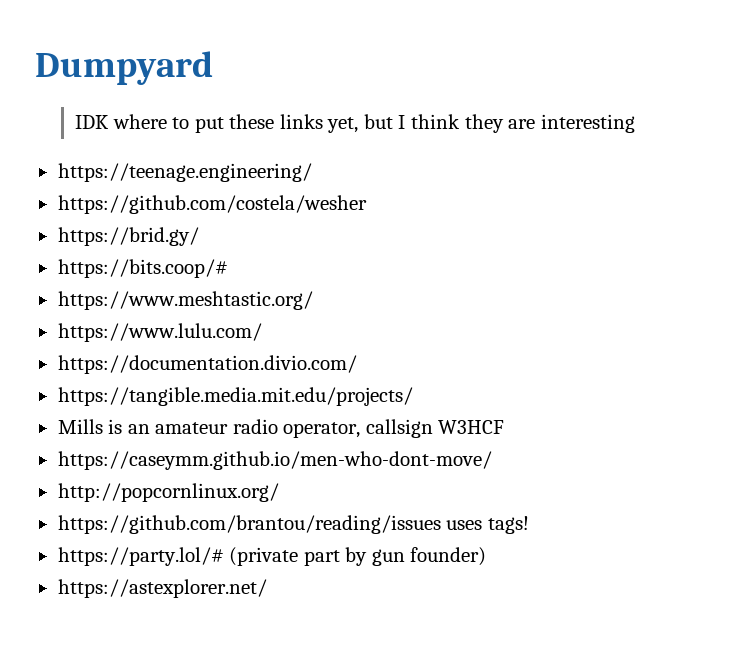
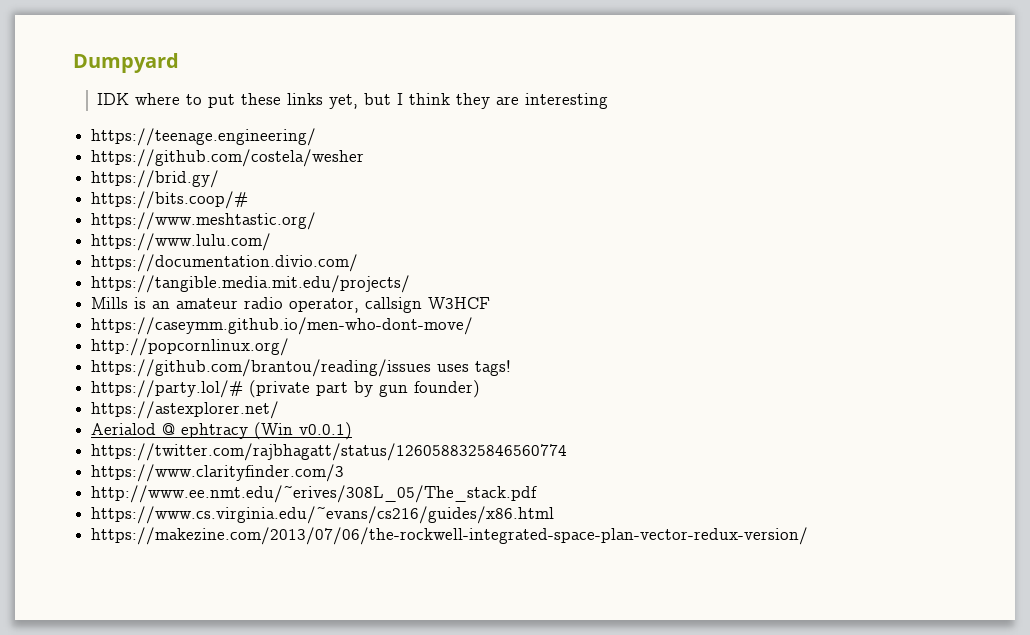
+ Aerialod @ ephtracy (Win v0.0.1)
+ https://twitter.com/rajbhagatt/status/1260588325846560774
+ https://www.clarityfinder.com/3
+ http://www.ee.nmt.edu/~erives/308L_05/The_stack.pdf
+ https://www.cs.virginia.edu/~evans/cs216/guides/x86.html
+ https://makezine.com/2013/07/06/the-rockwell-integrated-space-plan-vector-redux-version/

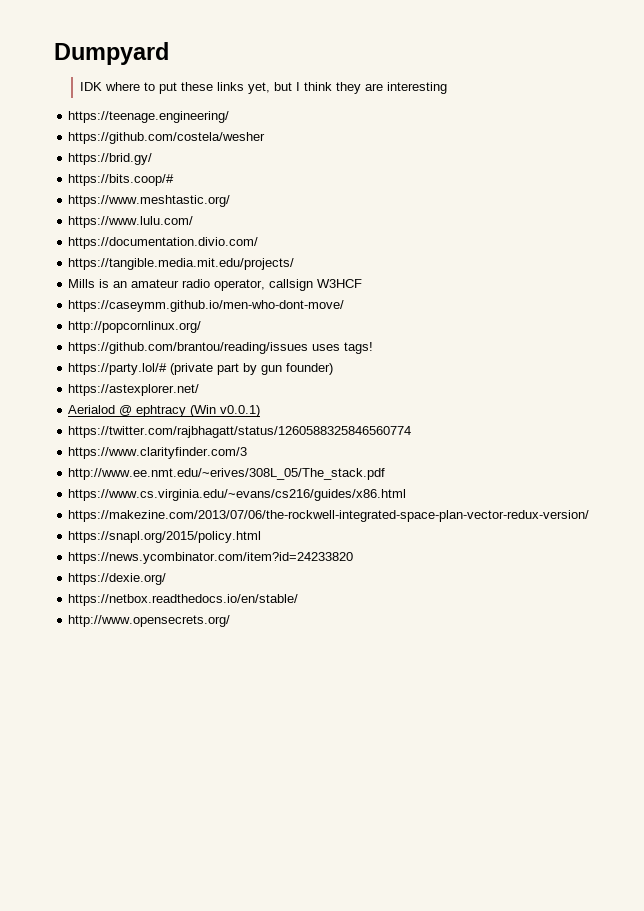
+ https://snapl.org/2015/policy.html
+ https://news.ycombinator.com/item?id=24233820
+ https://dexie.org/
+ https://netbox.readthedocs.io/en/stable/
+ http://www.opensecrets.org/

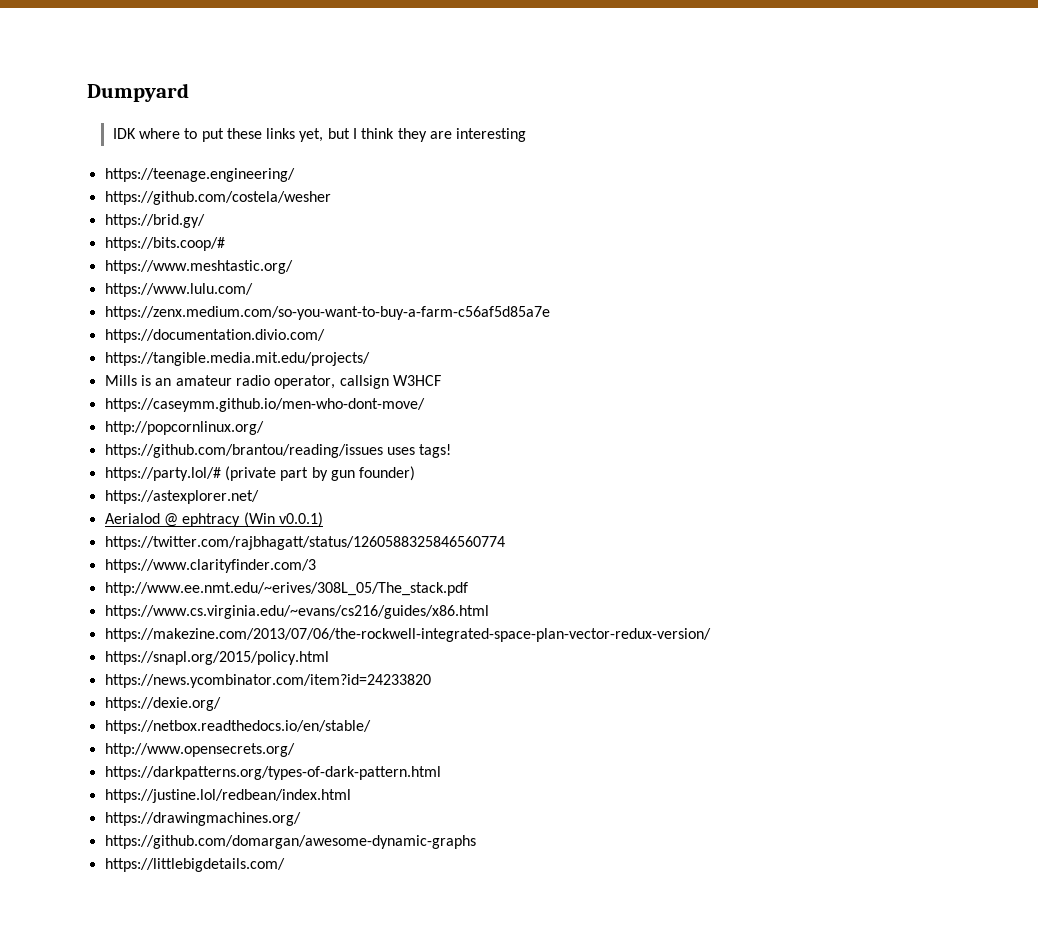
+ https://zenx.medium.com/so-you-want-to-buy-a-farm-c56af5d85a7e
+ https://darkpatterns.org/types-of-dark-pattern.html
+ https://justine.lol/redbean/index.html
+ https://drawingmachines.org/
+ https://github.com/domargan/awesome-dynamic-graphs
+ https://littlebigdetails.com/

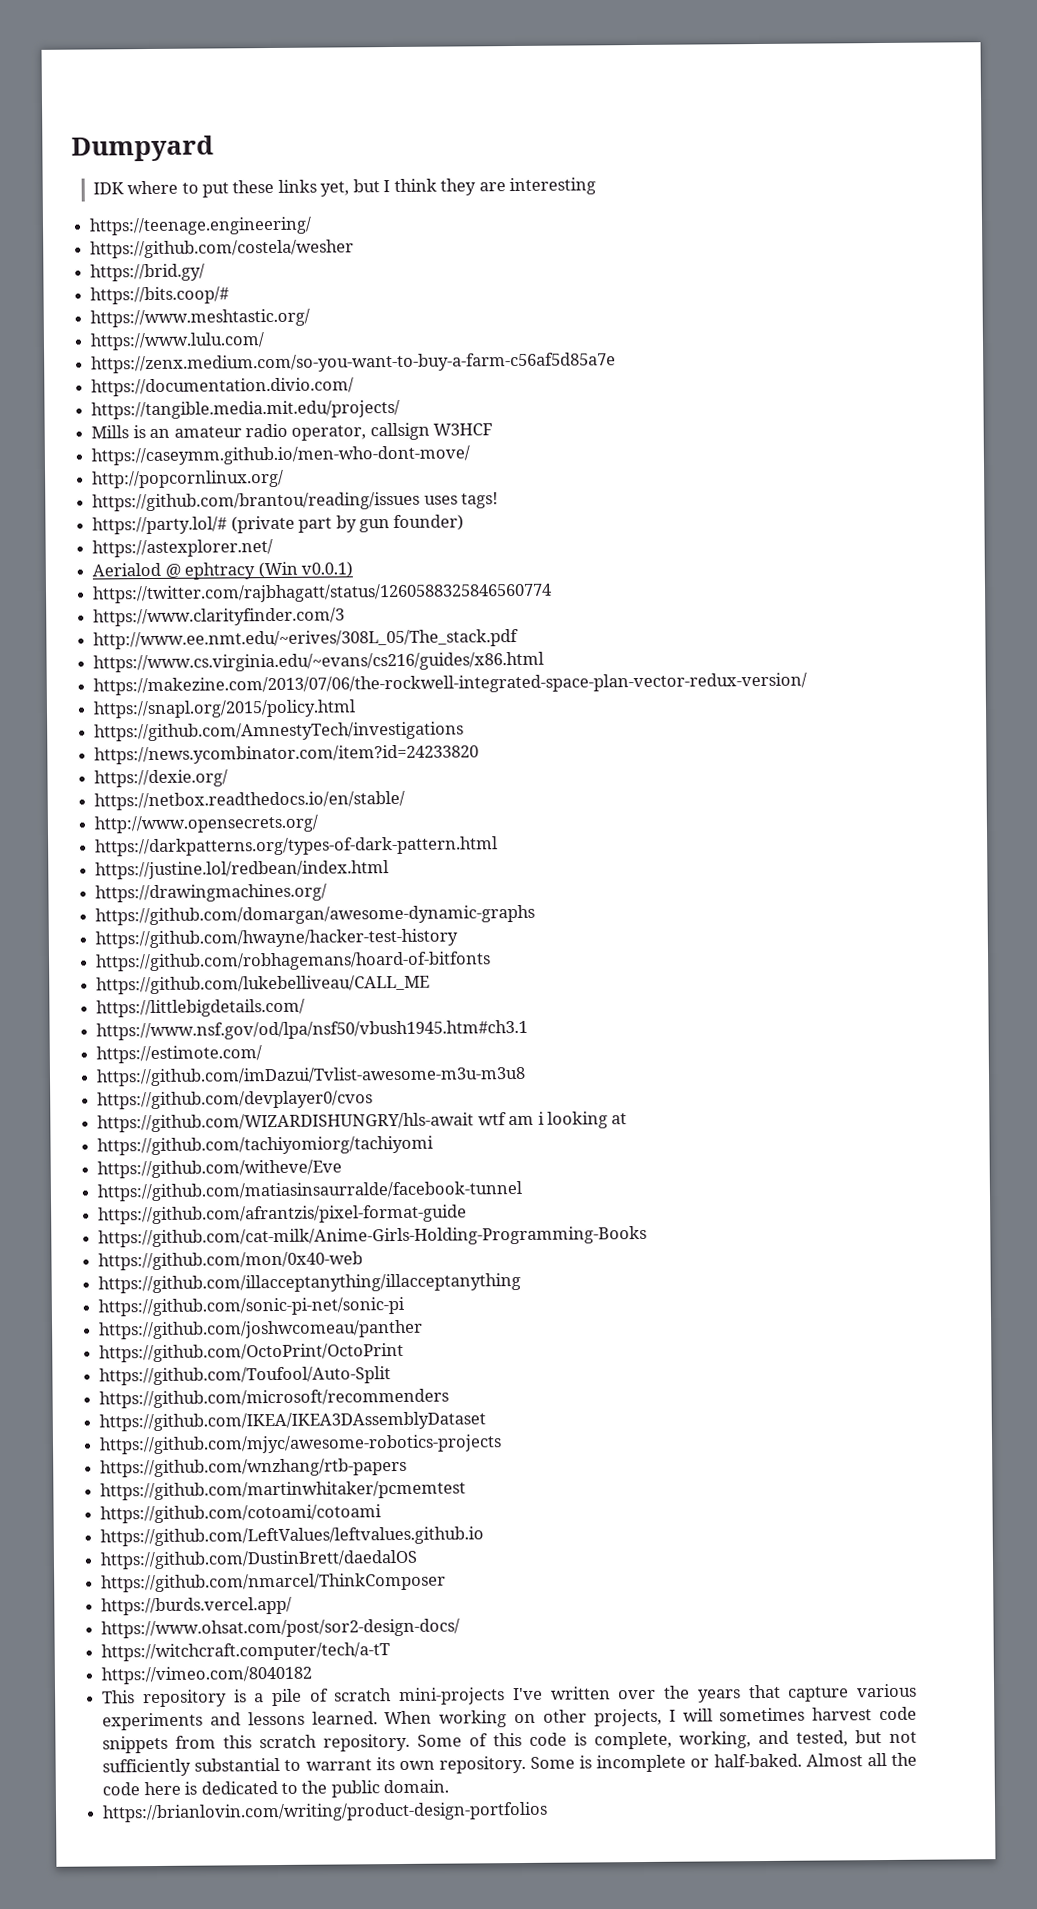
+ https://github.com/AmnestyTech/investigations
+ https://github.com/hwayne/hacker-test-history
+ https://github.com/robhagemans/hoard-of-bitfonts
+ https://github.com/lukebelliveau/CALL_ME
  https://littlebigdetails.com/
+ https://www.nsf.gov/od/lpa/nsf50/vbush1945.htm#ch3.1
+ https://estimote.com/
+ https://github.com/imDazui/Tvlist-awesome-m3u-m3u8
+ https://github.com/devplayer0/cvos
+ https://github.com/WIZARDISHUNGRY/hls-await wtf am i looking at
+ https://github.com/tachiyomiorg/tachiyomi
+ https://github.com/witheve/Eve
+ https://github.com/matiasinsaurralde/facebook-tunnel
+ https://github.com/afrantzis/pixel-format-guide
+ https://github.com/cat-milk/Anime-Girls-Holding-Programming-Books
+ https://github.com/mon/0x40-web
+ https://github.com/illacceptanything/illacceptanything
+ https://github.com/sonic-pi-net/sonic-pi
+ https://github.com/joshwcomeau/panther
+ https://github.com/OctoPrint/OctoPrint
+ https://github.com/Toufool/Auto-Split
+ https://github.com/microsoft/recommenders
+ https://github.com/IKEA/IKEA3DAssemblyDataset
+ https://github.com/mjyc/awesome-robotics-projects
+ https://github.com/wnzhang/rtb-papers
+ https://github.com/martinwhitaker/pcmemtest
+ https://github.com/cotoami/cotoami
+ https://github.com/LeftValues/leftvalues.github.io
+ https://github.com/DustinBrett/daedalOS
+ https://github.com/nmarcel/ThinkComposer
+ https://burds.vercel.app/
+ https://www.ohsat.com/post/sor2-design-docs/
+ https://witchcraft.computer/tech/a-tT
+ https://vimeo.com/8040182
+ This repository is a pile of scratch mini-projects I've written over the years that capture various experiments and lessons learned. When working on other projects, I will sometimes harvest code snippets from this scratch repository. Some of this code is complete, working, and tested, but not sufficiently substantial to warrant its own repository. Some is incomplete or half-baked. Almost all the code here is dedicated to the public domain.
+ https://brianlovin.com/writing/product-design-portfolios

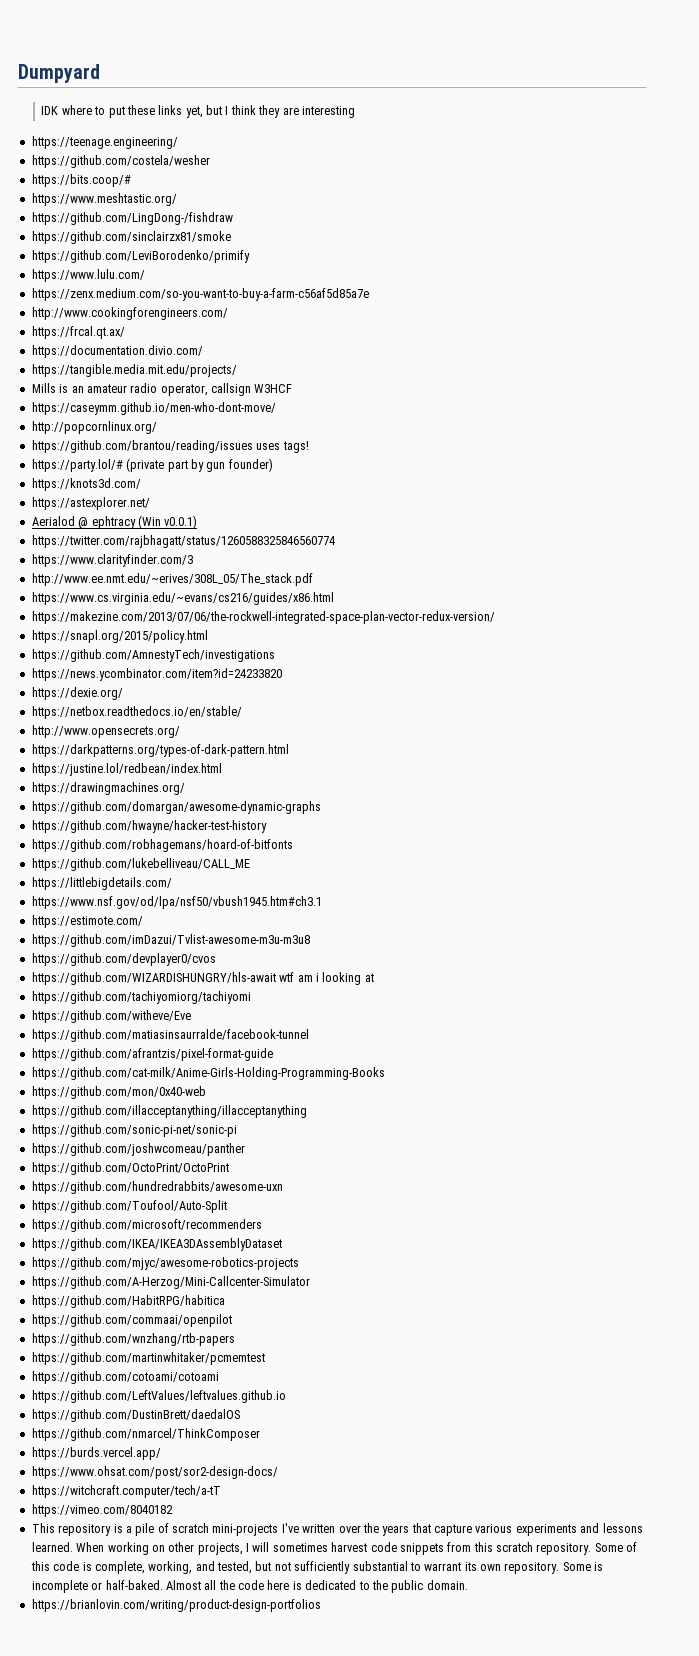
- https://brid.gy/
+ https://github.com/LingDong-/fishdraw
+ https://github.com/sinclairzx81/smoke
+ https://github.com/LeviBorodenko/primify
+ http://www.cookingforengineers.com/
+ https://frcal.qt.ax/
+ https://knots3d.com/
+ https://github.com/hundredrabbits/awesome-uxn
+ https://github.com/A-Herzog/Mini-Callcenter-Simulator
+ https://github.com/HabitRPG/habitica
+ https://github.com/commaai/openpilot

